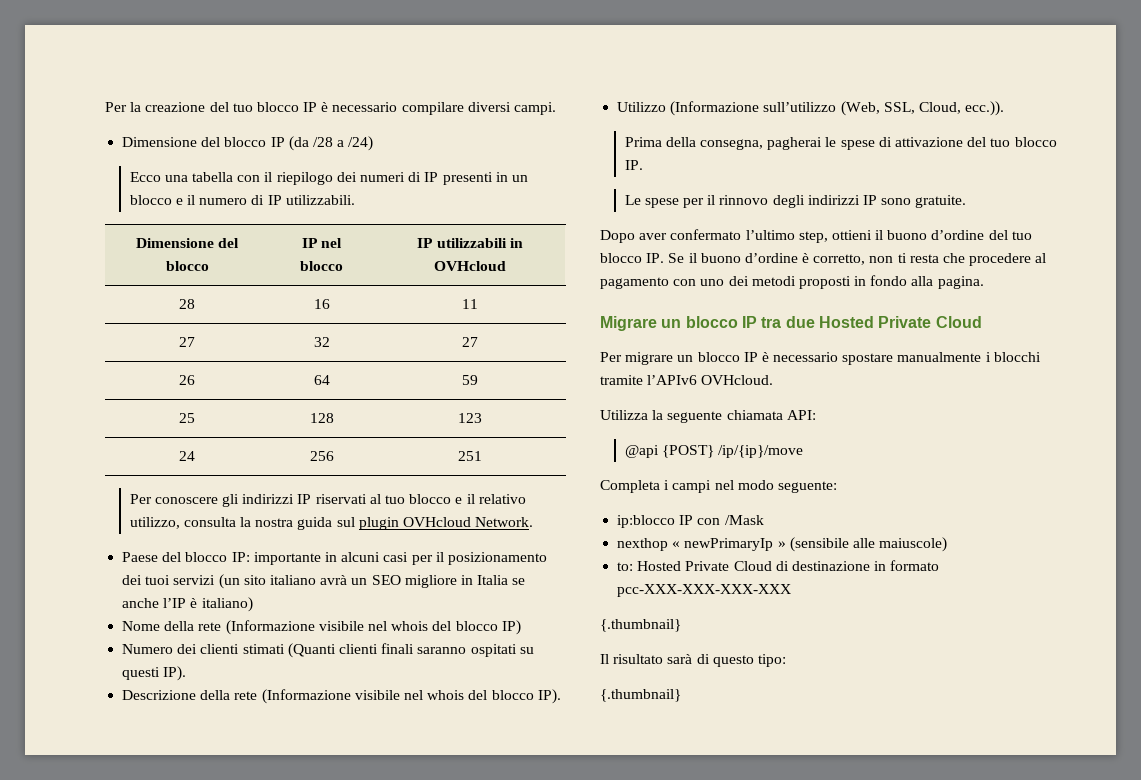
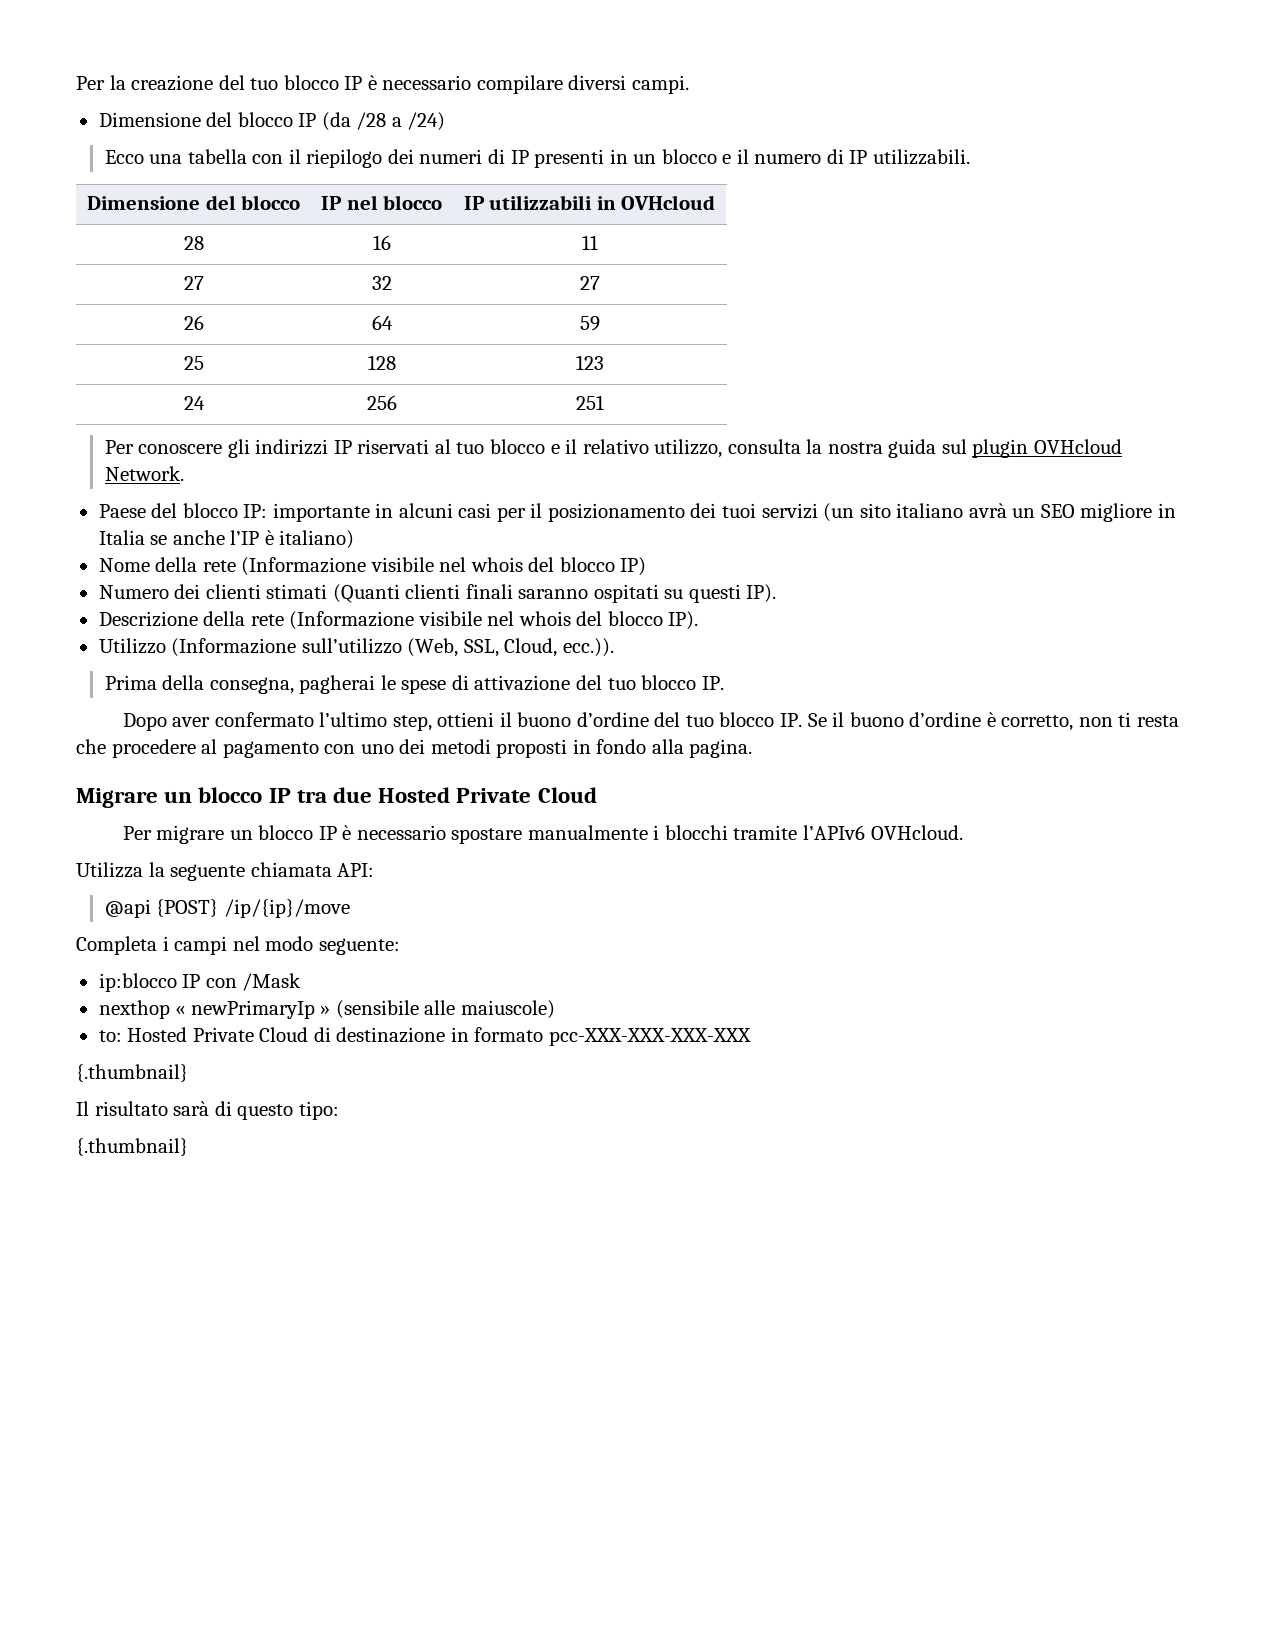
- Le spese per il rinnovo degli indirizzi IP sono gratuite.

